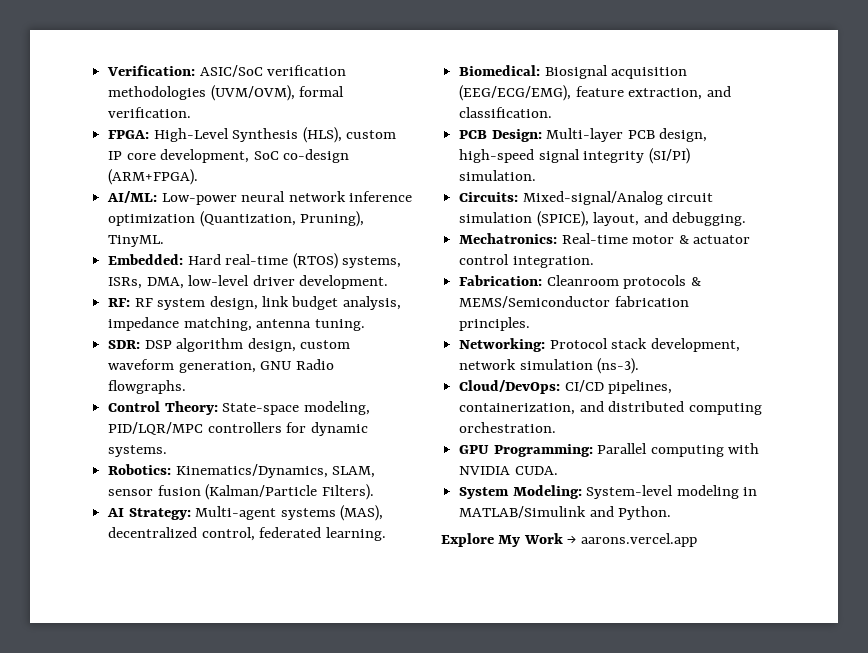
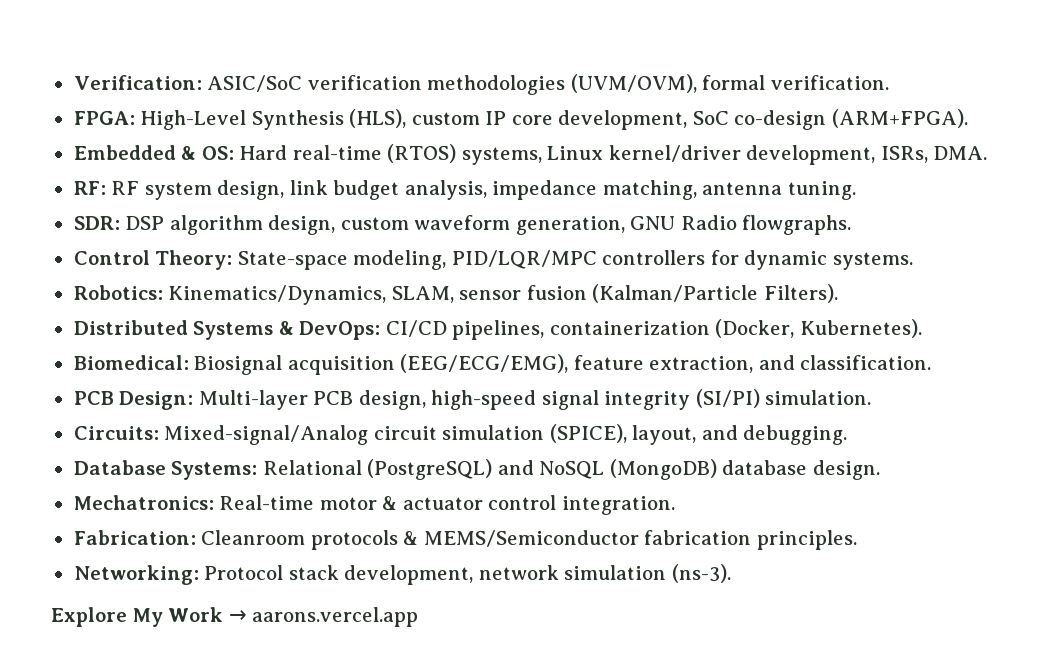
- AI/ML: Low-power neural network inference optimization (Quantization, Pruning), TinyML.
- Embedded: Hard real-time (RTOS) systems, ISRs, DMA, low-level driver development.
+ Embedded & OS: Hard real-time (RTOS) systems, Linux kernel/driver development, ISRs, DMA.
- AI Strategy: Multi-agent systems (MAS), decentralized control, federated learning.
+ Distributed Systems & DevOps: CI/CD pipelines, containerization (Docker, Kubernetes).
+ Database Systems: Relational (PostgreSQL) and NoSQL (MongoDB) database design.
- Cloud/DevOps: CI/CD pipelines, containerization, and distributed computing orchestration.
- GPU Programming: Parallel computing with NVIDIA CUDA.
- System Modeling: System-level modeling in MATLAB/Simulink and Python.

